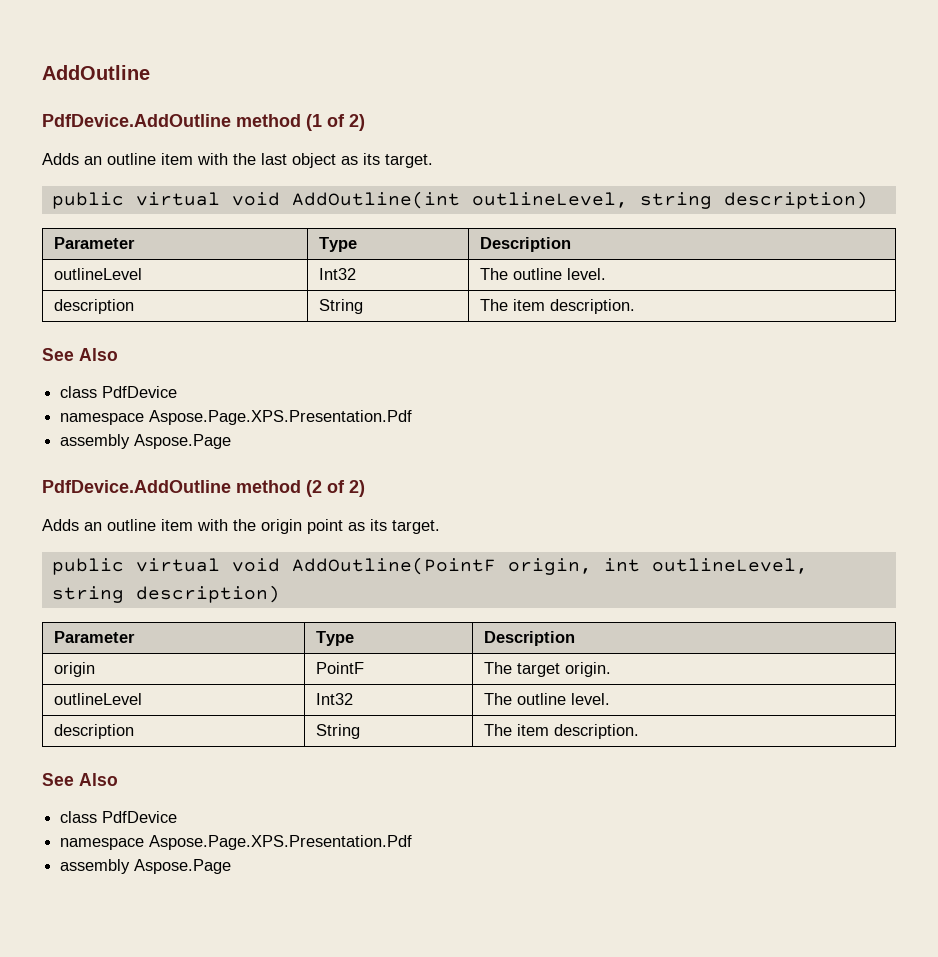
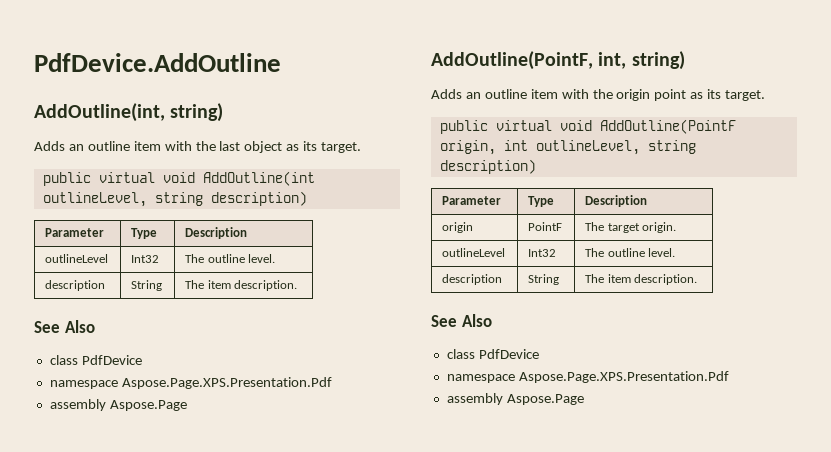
- AddOutline
- PdfDevice.AddOutline method (1 of 2)
+ PdfDevice.AddOutline
+ AddOutline(int, string)
- PdfDevice.AddOutline method (2 of 2)
+ AddOutline(PointF, int, string)

